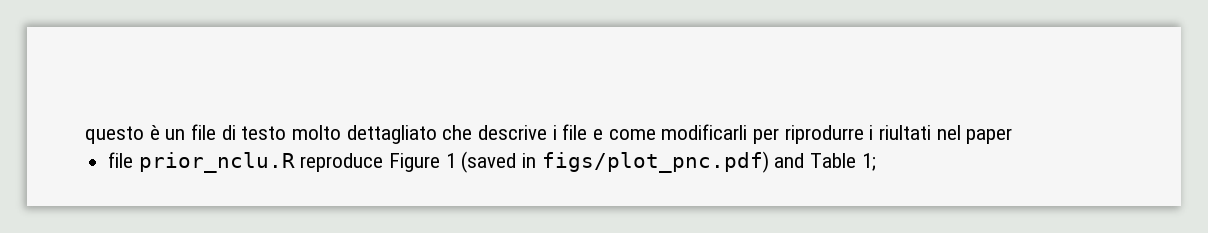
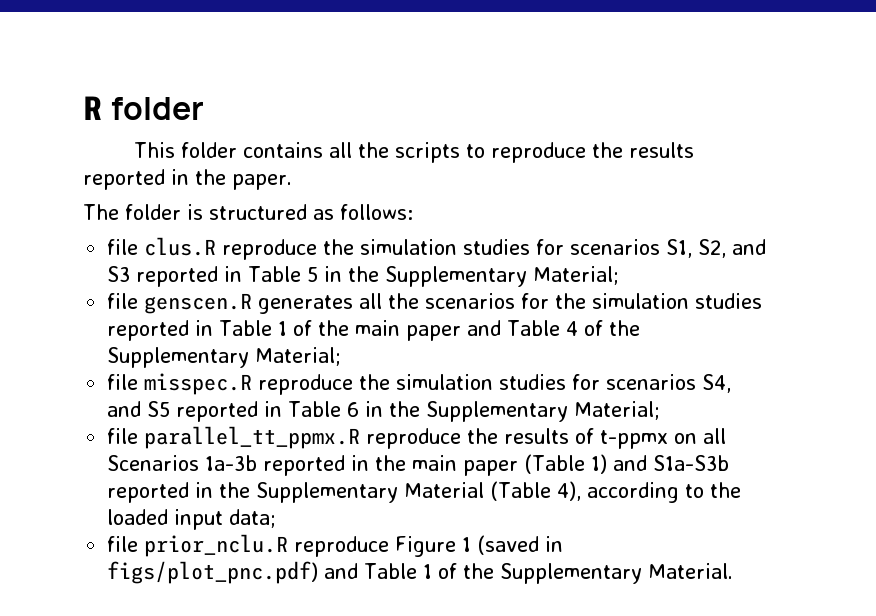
- questo è un file di testo molto dettagliato che descrive i file e come modificarli per riprodurre i riultati nel paper
+ R folder
+ This folder contains all the scripts to reproduce the results reported in the paper.
+ The folder is structured as follows:
+ file clus.R reproduce the simulation studies for scenarios S1, S2, and S3 reported in Table 5 in the Supplementary Material;
+ file genscen.R generates all the scenarios for the simulation studies reported in Table 1 of the main paper and Table 4 of the Supplementary Material;
+ file misspec.R reproduce the simulation studies for scenarios S4, and S5 reported in Table 6 in the Supplementary Material;
+ file parallel_tt_ppmx.R reproduce the results of t-ppmx on all Scenarios 1a-3b reported in the main paper (Table 1) and S1a-S3b reported in the Supplementary Material (Table 4), according to the loaded input data;
- file prior_nclu.R reproduce Figure 1 (saved in figs/plot_pnc.pdf) and Table 1;
+ file prior_nclu.R reproduce Figure 1 (saved in figs/plot_pnc.pdf) and Table 1 of the Supplementary Material.

